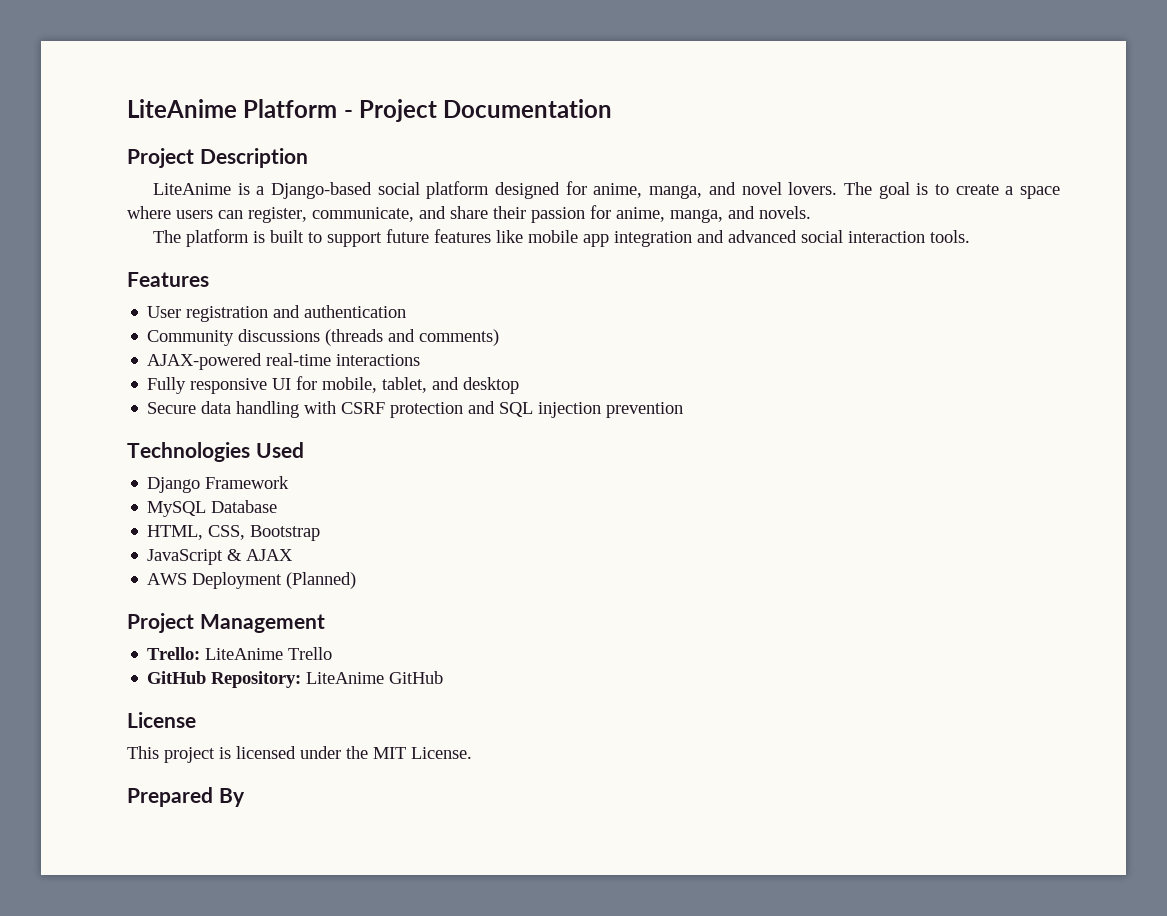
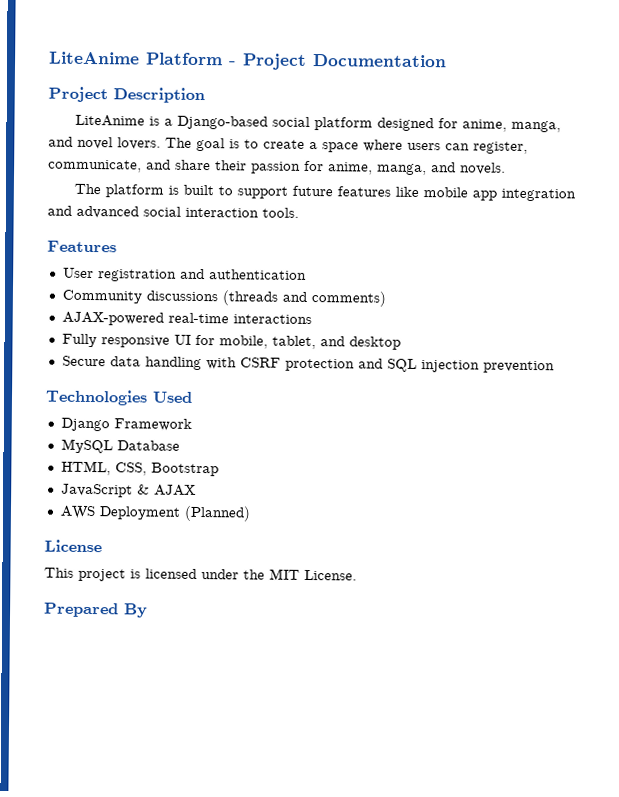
- Project Management
- Trello: LiteAnime Trello
- GitHub Repository: LiteAnime GitHub

